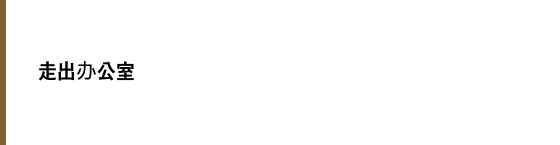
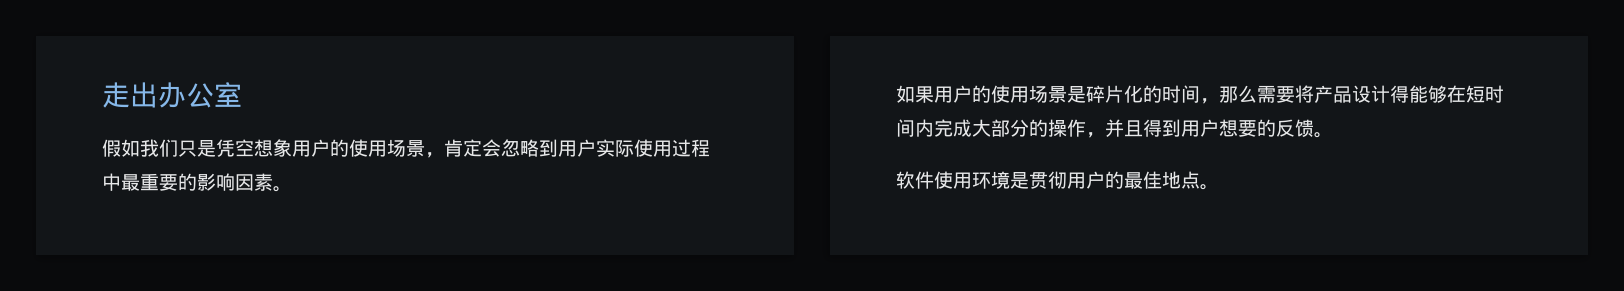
+ 假如我们只是凭空想象用户的使用场景，肯定会忽略到用户实际使用过程中最重要的影响因素。
+ 如果用户的使用场景是碎片化的时间，那么需要将产品设计得能够在短时间内完成大部分的操作，并且得到用户想要的反馈。
+ 软件使用环境是贯彻用户的最佳地点。

